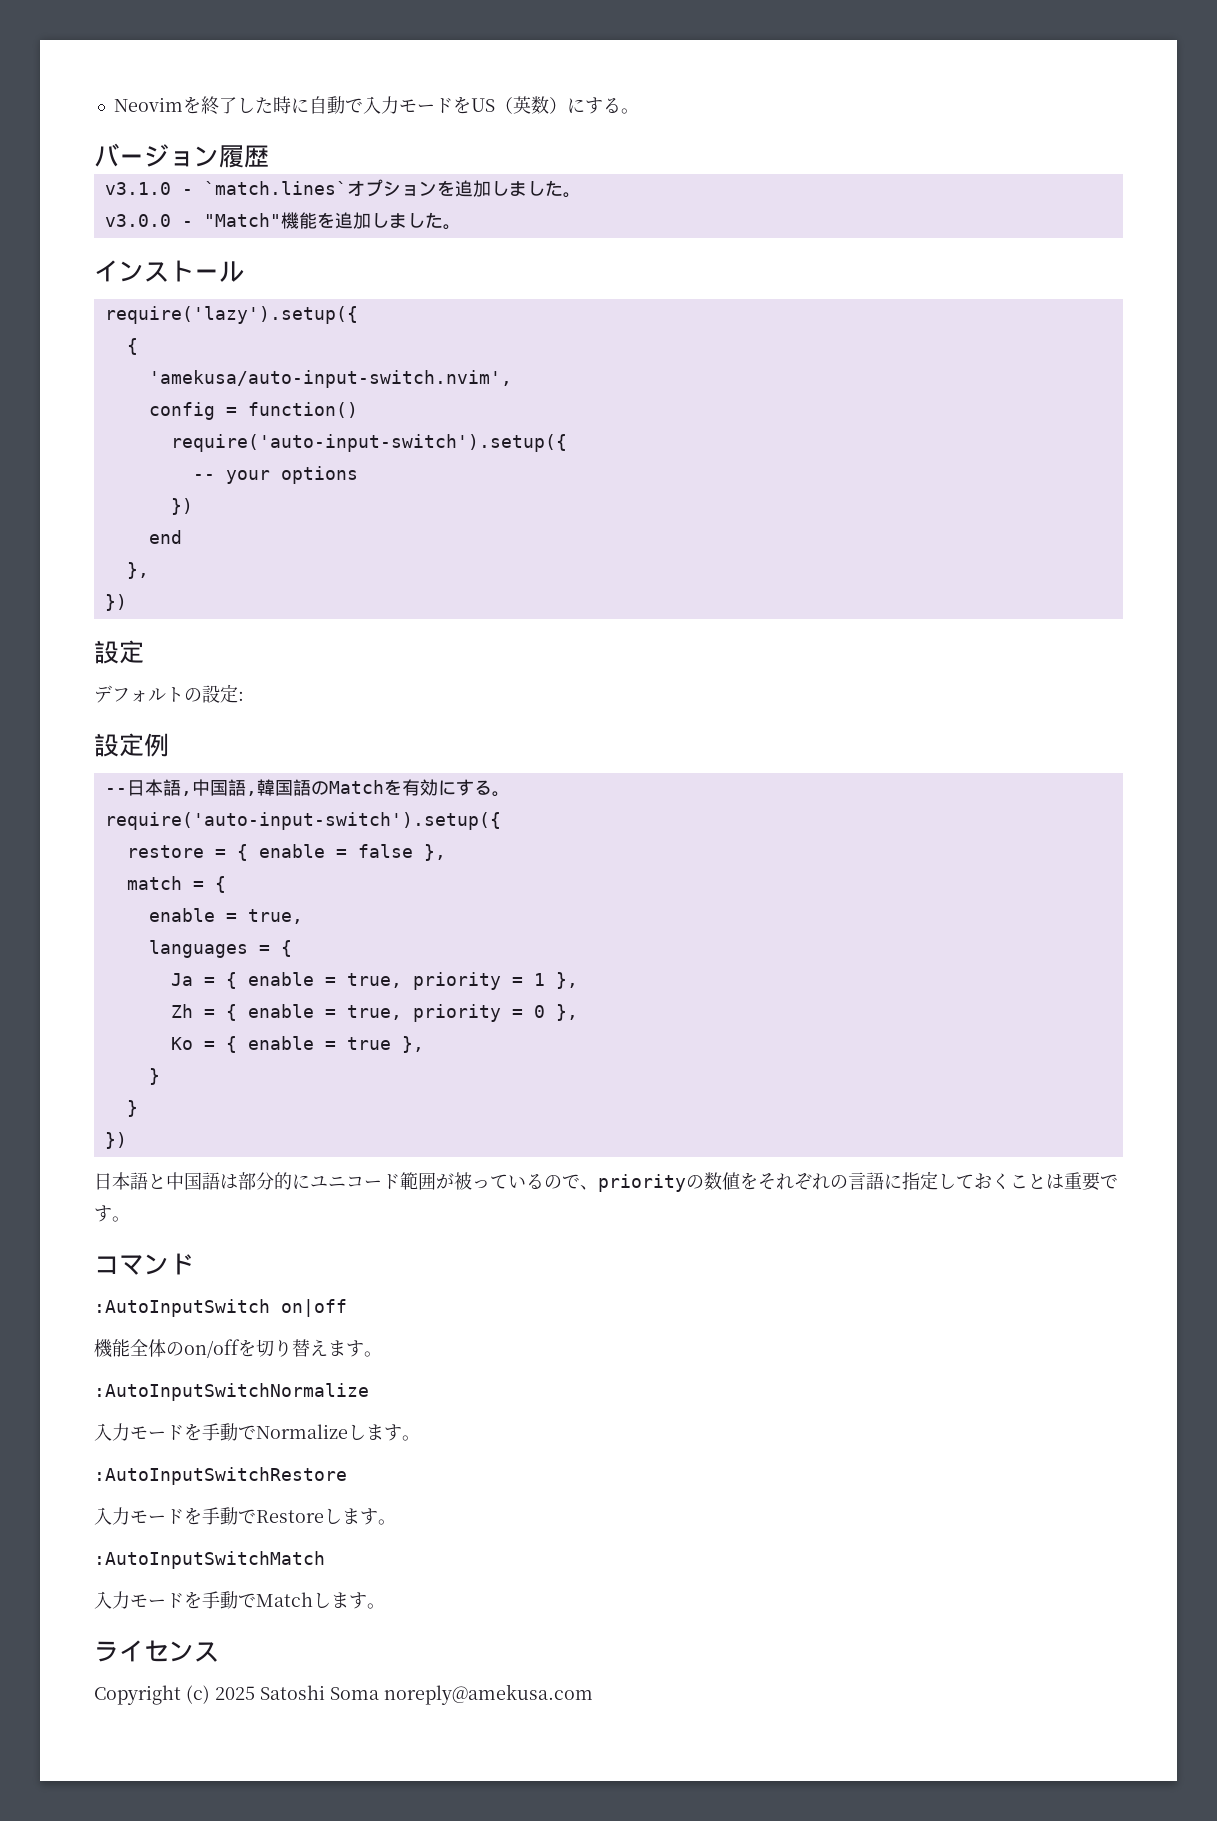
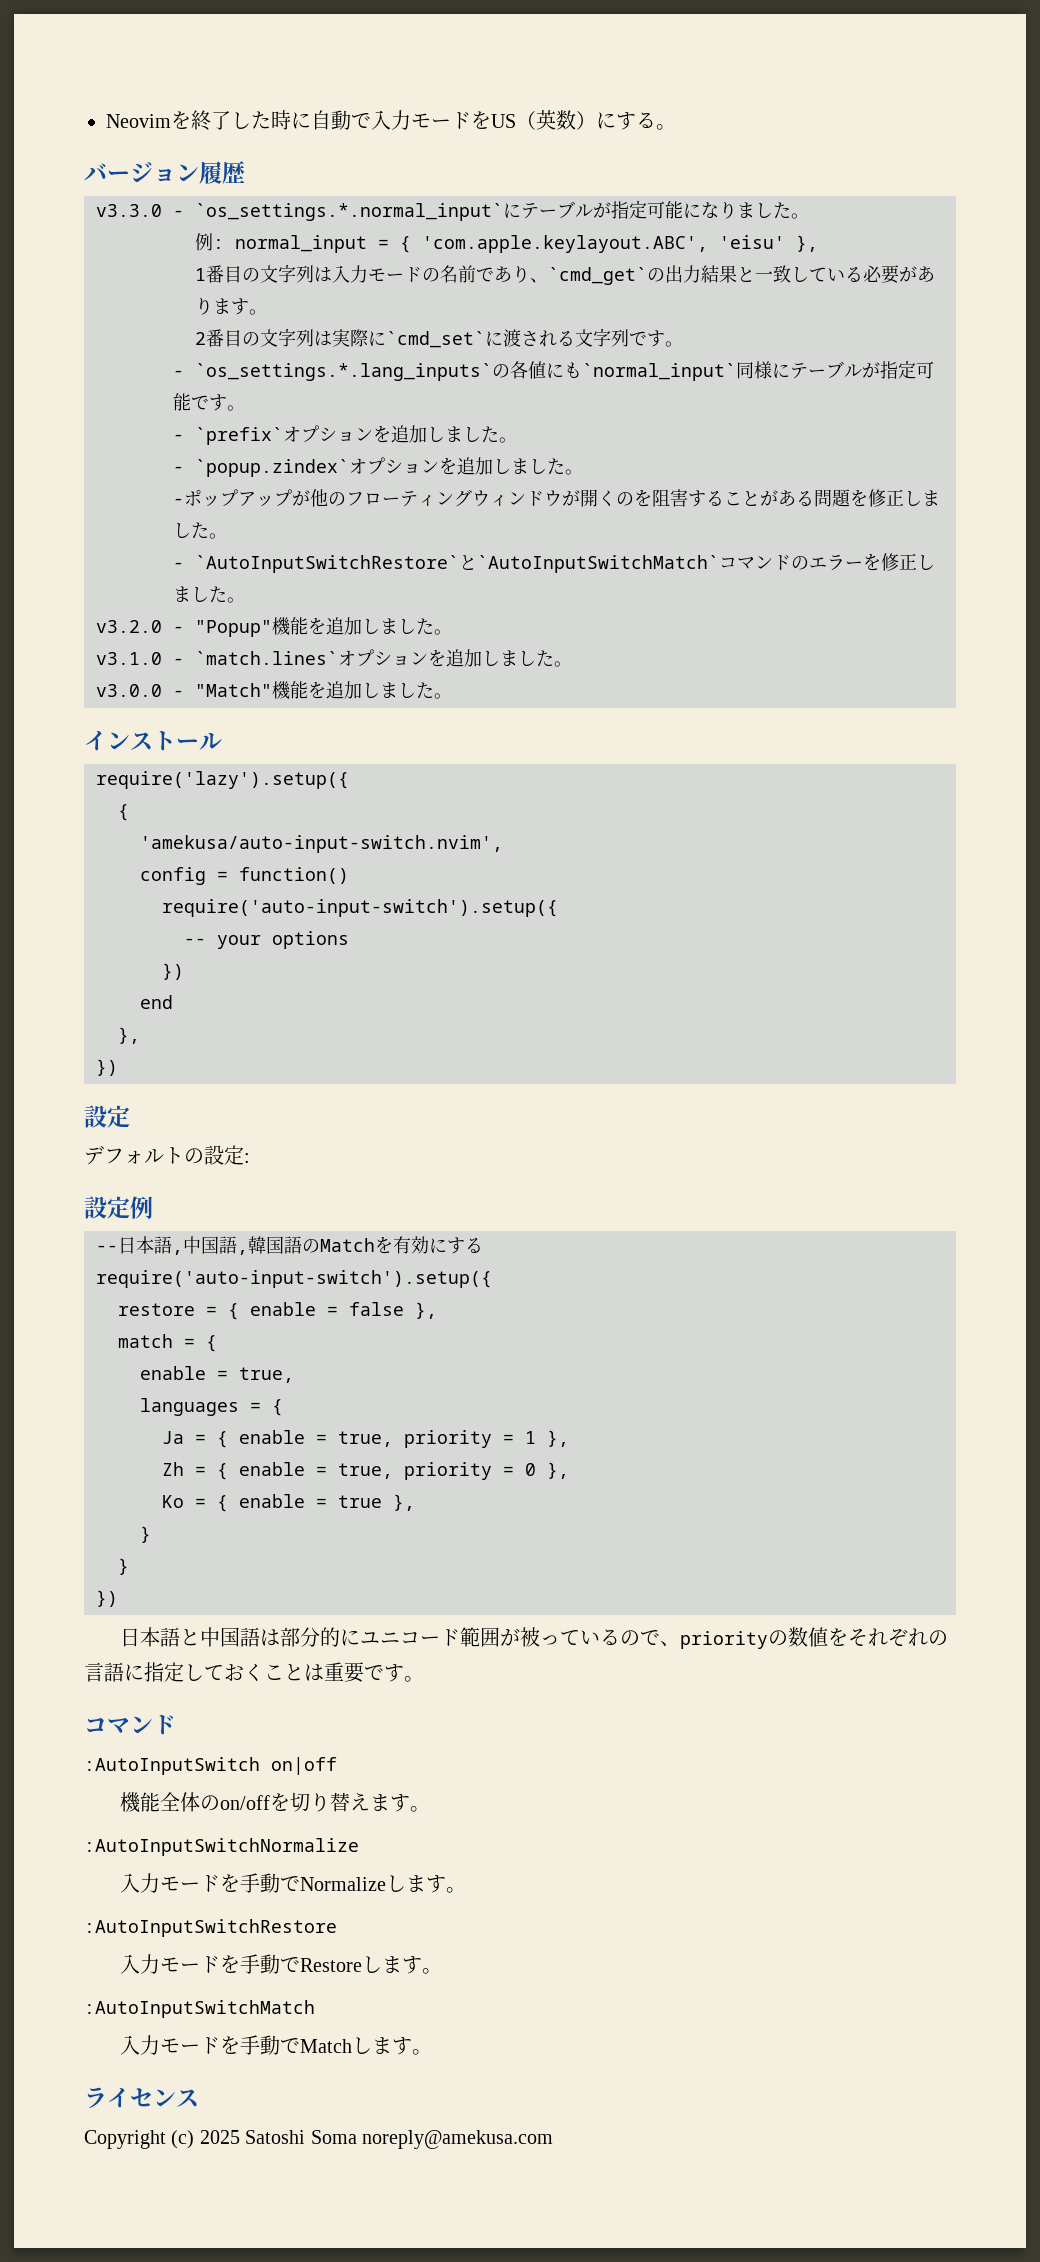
+ v3.3.0 - `os_settings.*.normal_input`にテーブルが指定可能になりました。
+ 例: normal_input = { 'com.apple.keylayout.ABC', 'eisu' },
+ 1番目の文字列は入力モードの名前であり、`cmd_get`の出力結果と一致している必要があります。
+ 2番目の文字列は実際に`cmd_set`に渡される文字列です。
+ - `os_settings.*.lang_inputs`の各値にも`normal_input`同様にテーブルが指定可能です。
+ - `prefix`オプションを追加しました。
+ - `popup.zindex`オプションを追加しました。
+ -ポップアップが他のフローティングウィンドウが開くのを阻害することがある問題を修正しました。
+ - `AutoInputSwitchRestore`と`AutoInputSwitchMatch`コマンドのエラーを修正しました。
+ v3.2.0 - "Popup"機能を追加しました。
- --日本語,中国語,韓国語のMatchを有効にする。
+ --日本語,中国語,韓国語のMatchを有効にする

